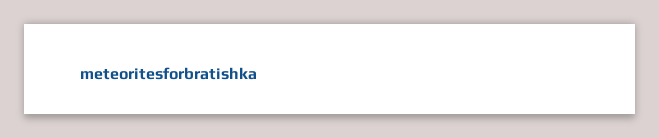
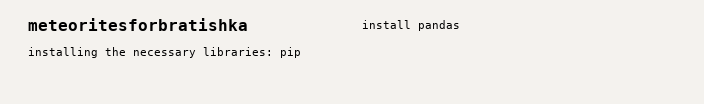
+ installing the necessary libraries: pip install pandas

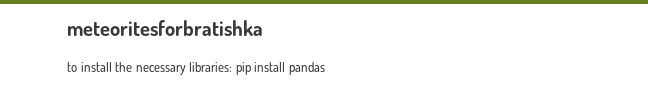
- installing the necessary libraries: pip install pandas
+ to install the necessary libraries: pip install pandas

